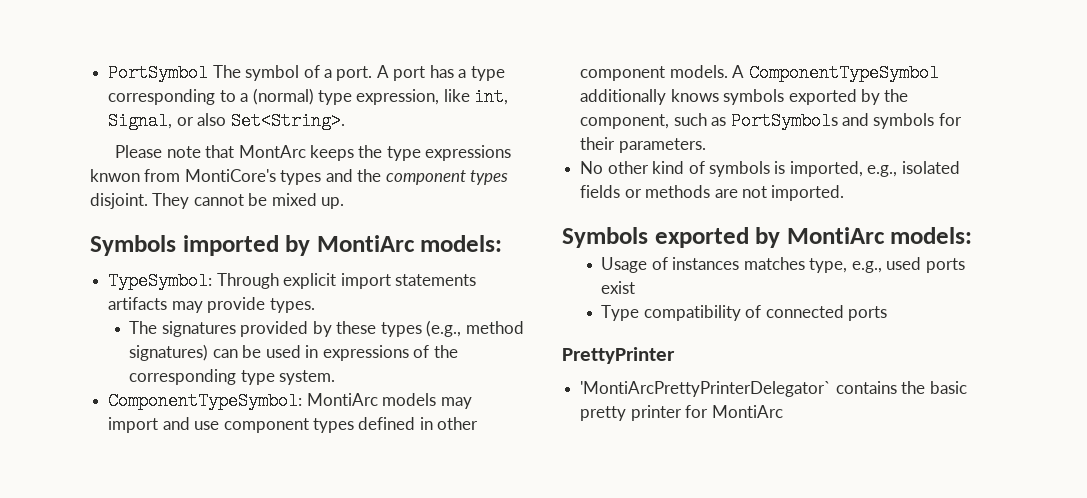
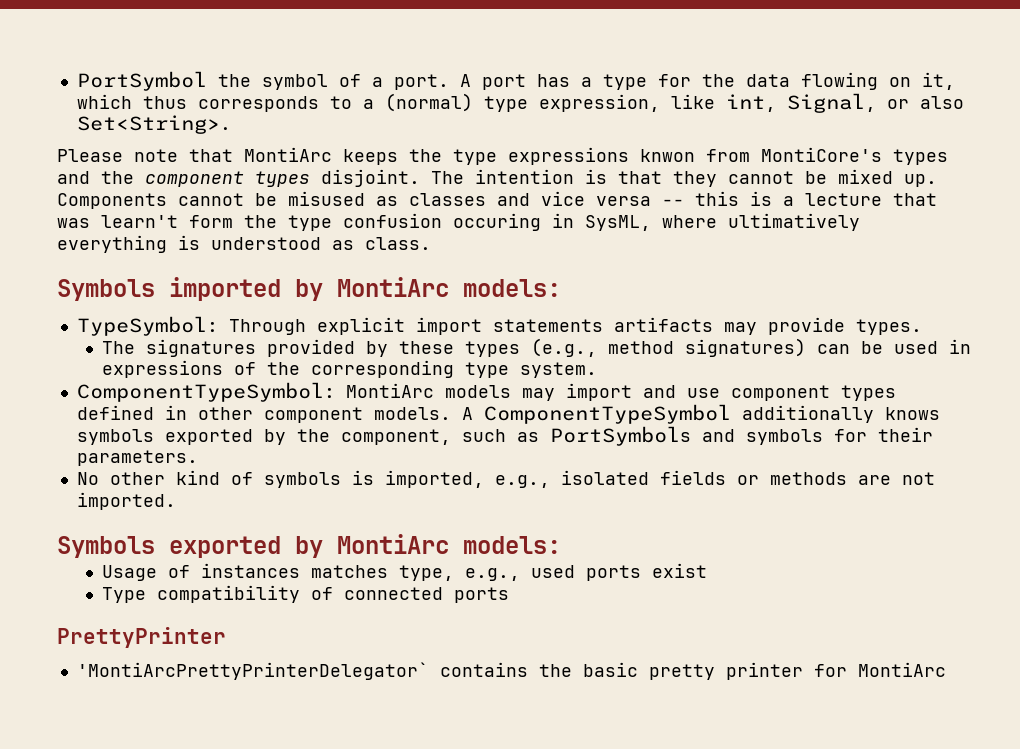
- PortSymbol The symbol of a port.
+ PortSymbol the symbol of a port.
- A port has a type corresponding to a (normal) type expression, like int, Signal, or also Set<String>.
+ A port has a type for the data flowing on it, which thus corresponds to a (normal) type expression, like int, Signal, or also Set<String>.
- Please note that MontArc keeps the type expressions knwon from MontiCore's types and the component types disjoint.
+ Please note that MontiArc keeps the type expressions knwon from MontiCore's types and the component types disjoint.
- They cannot be mixed up.
+ The intention is that they cannot be mixed up. Components cannot be misused as classes and vice versa -- this is a lecture that was learn't form the type confusion occuring in SysML, where ultimatively everything is understood as class.

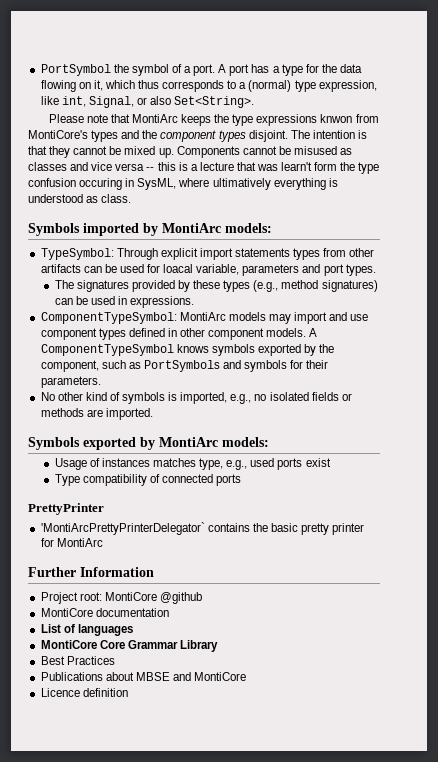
- TypeSymbol: Through explicit import statements artifacts may provide types.
+ TypeSymbol: Through explicit import statements types from other artifacts can be used for loacal variable, parameters and port types.
- The signatures provided by these types (e.g., method signatures) can be used in expressions of the corresponding type system.
+ The signatures provided by these types (e.g., method signatures) can be used in expressions.
- A ComponentTypeSymbol additionally knows symbols exported by the component, such as PortSymbols and symbols for their parameters.
+ A ComponentTypeSymbol knows symbols exported by the component, such as PortSymbols and symbols for their parameters.
- No other kind of symbols is imported, e.g., isolated fields or methods are not imported.
+ No other kind of symbols is imported, e.g., no isolated fields or methods are imported.
+ Further Information
+ Project root: MontiCore @github
+ MontiCore documentation
+ List of languages
+ MontiCore Core Grammar Library
+ Best Practices
+ Publications about MBSE and MontiCore
+ Licence definition

